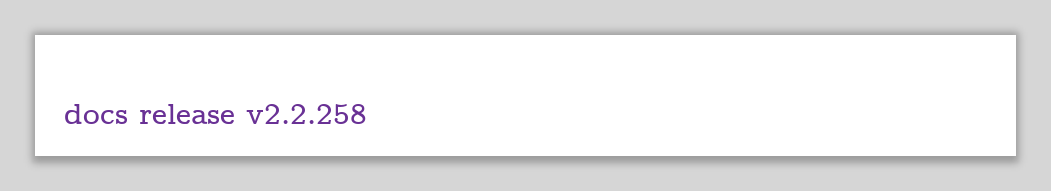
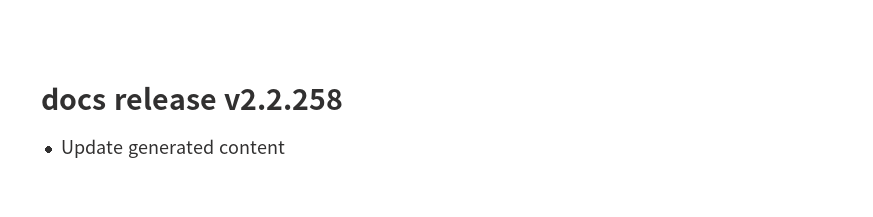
+ Update generated content

